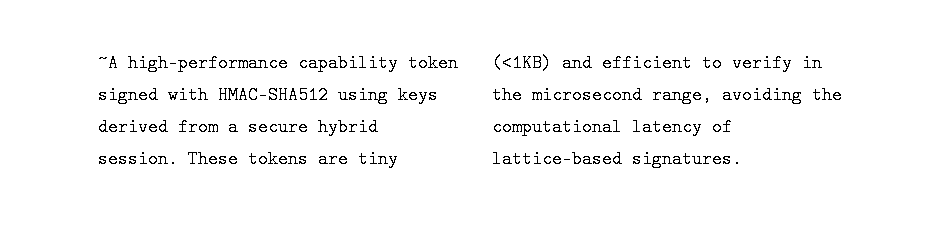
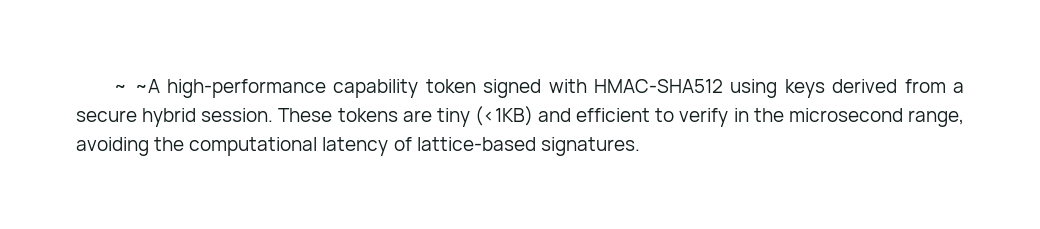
- ~A high-performance capability token signed with HMAC-SHA512 using keys derived from a secure hybrid session.
+ ~ ~A high-performance capability token signed with HMAC-SHA512 using keys derived from a secure hybrid session.

